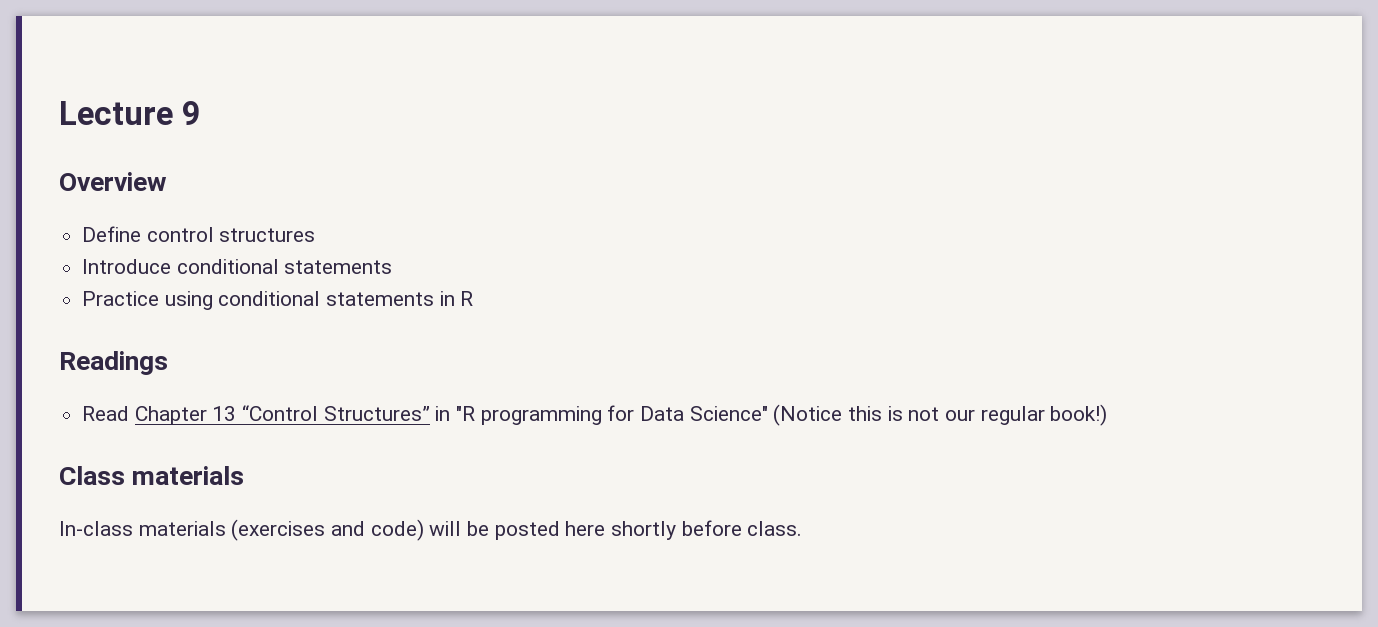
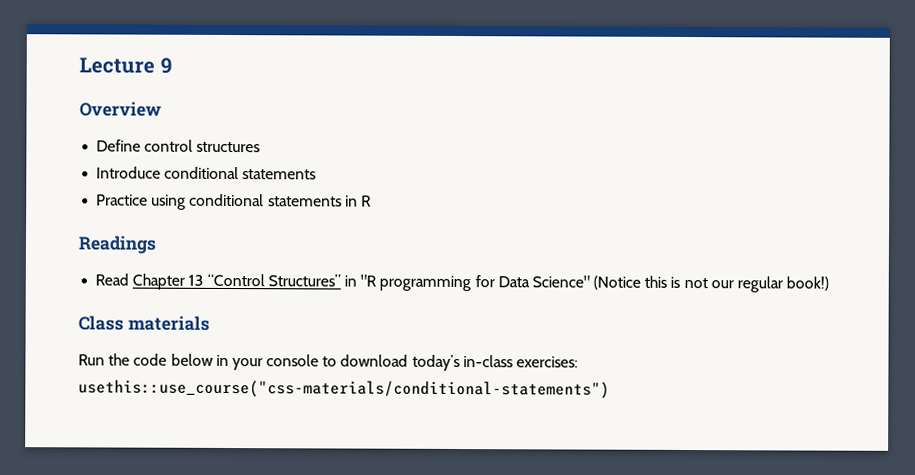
- In-class materials (exercises and code) will be posted here shortly before class.
+ Run the code below in your console to download today’s in-class exercises: usethis::use_course("css-materials/conditional-statements")

